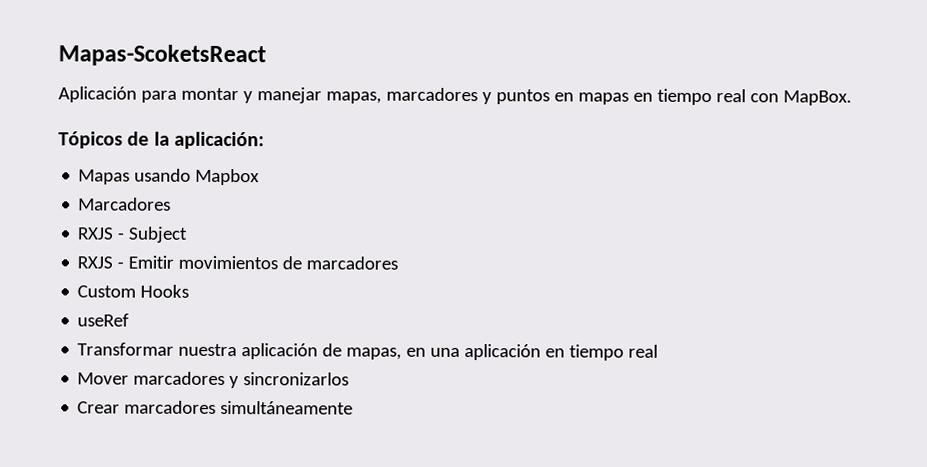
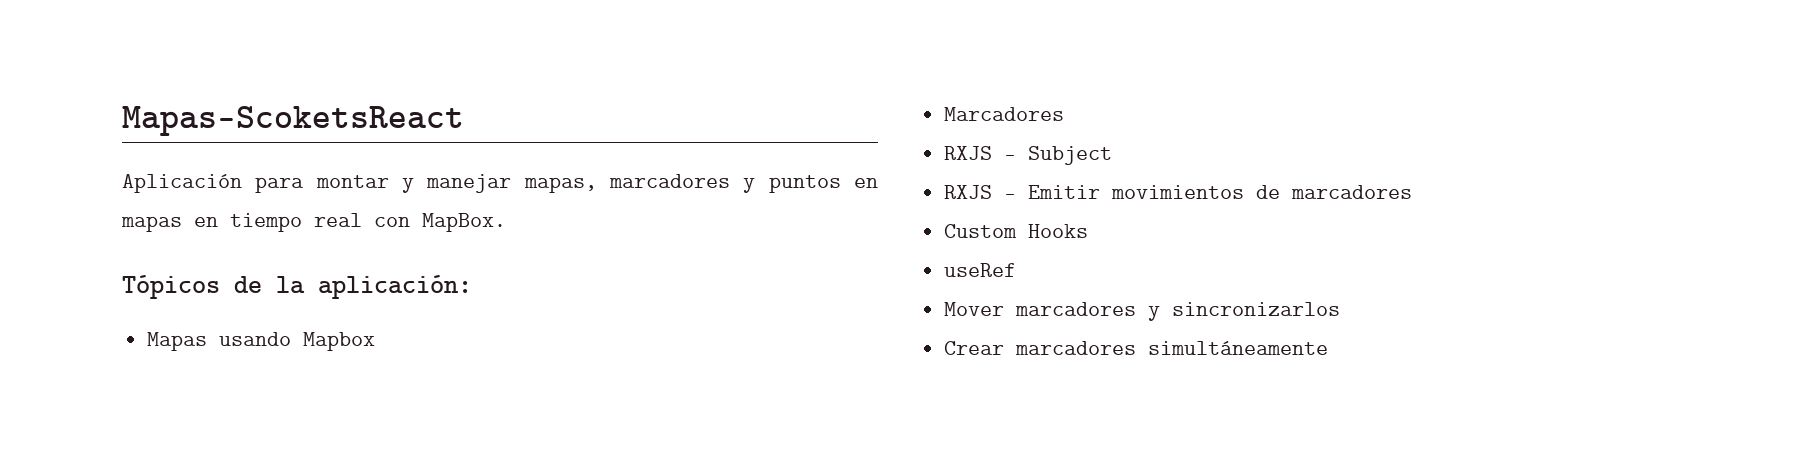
- Transformar nuestra aplicación de mapas, en una aplicación en tiempo real

